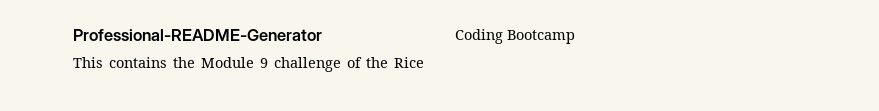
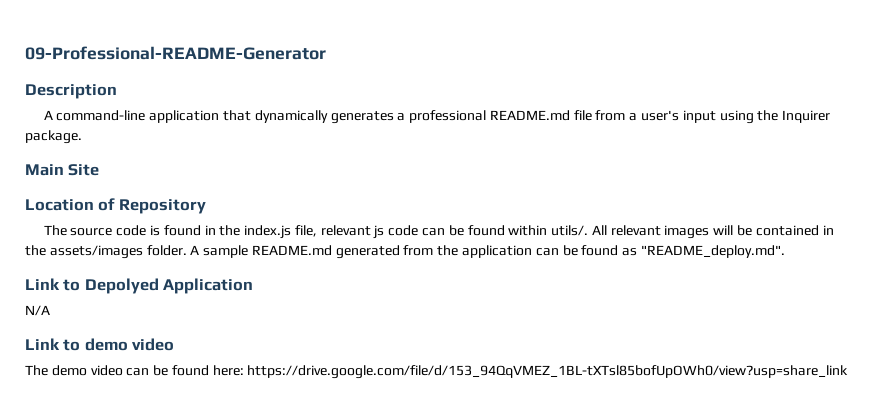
- Professional-README-Generator
- This contains the Module 9 challenge of the Rice Coding Bootcamp
+ 09-Professional-README-Generator
+ Description
+ A command-line application that dynamically generates a professional README.md file from a user's input using the Inquirer package.
+ Main Site
+ Location of Repository
+ The source code is found in the index.js file, relevant js code can be found within utils/. All relevant images will be contained in the assets/images folder. A sample README.md generated from the application can be found as "README_deploy.md".
+ Link to Depolyed Application
+ N/A
+ Link to demo video
+ The demo video can be found here: https://drive.google.com/file/d/153_94QqVMEZ_1BL-tXTsl85bofUpOWh0/view?usp=share_link

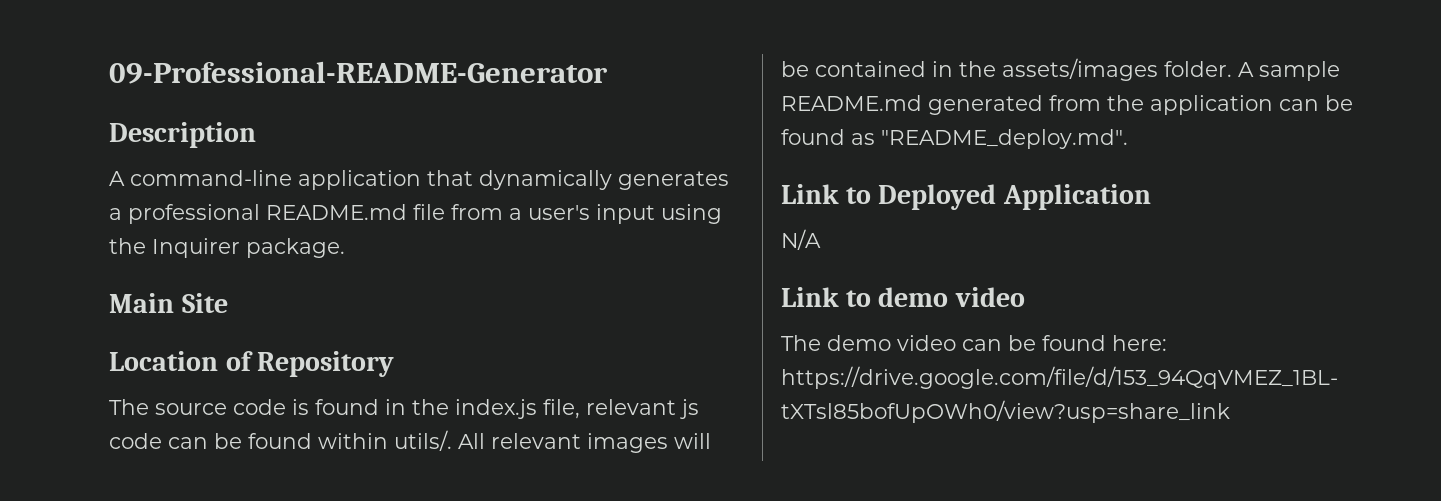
- Link to Depolyed Application
+ Link to Deployed Application

